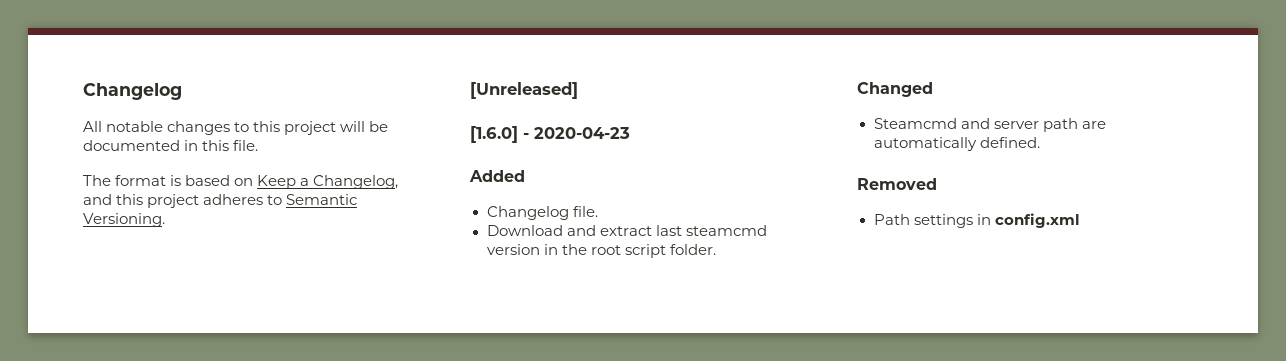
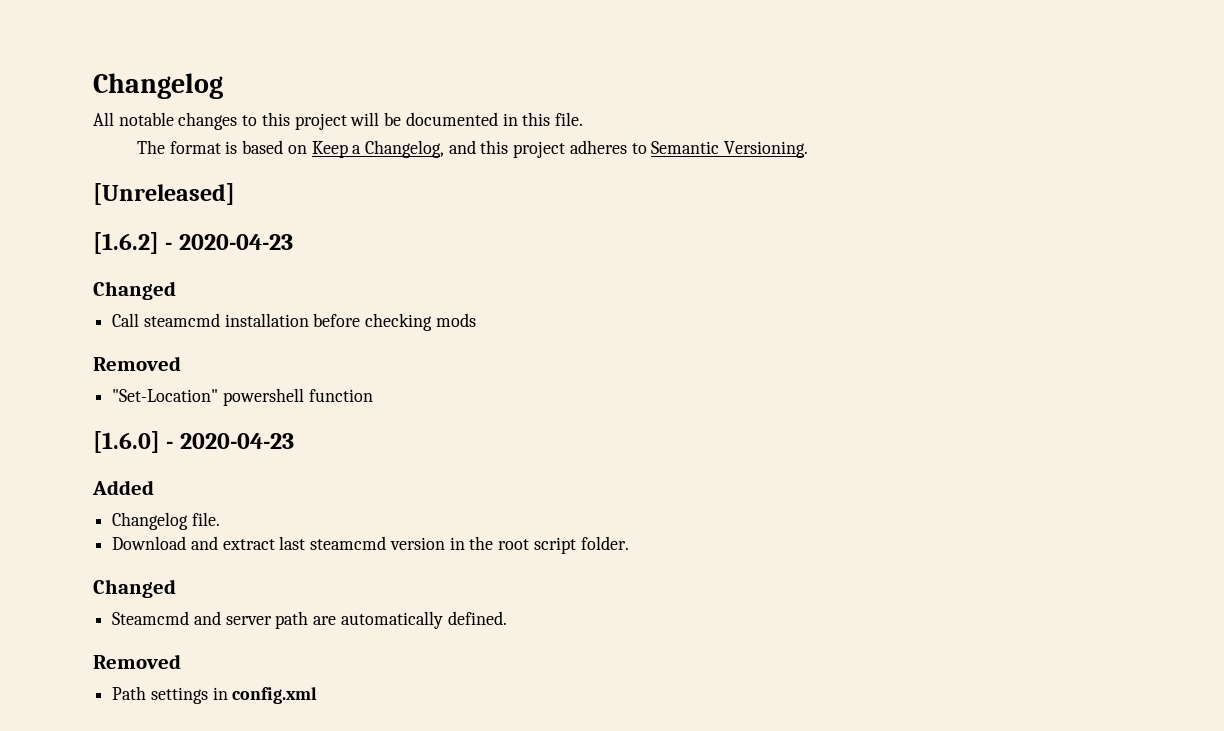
+ [1.6.2] - 2020-04-23
+ Changed
+ Call steamcmd installation before checking mods
+ Removed
+ "Set-Location" powershell function

